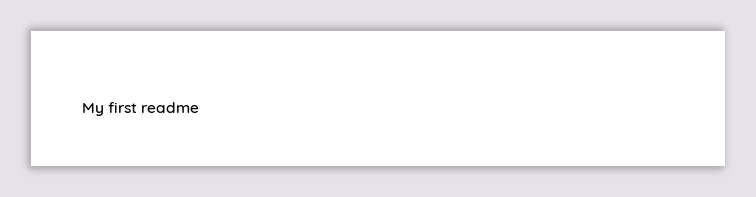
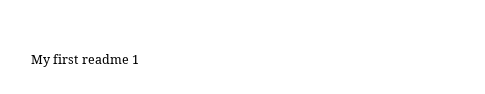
- My first readme
+ My first readme 1

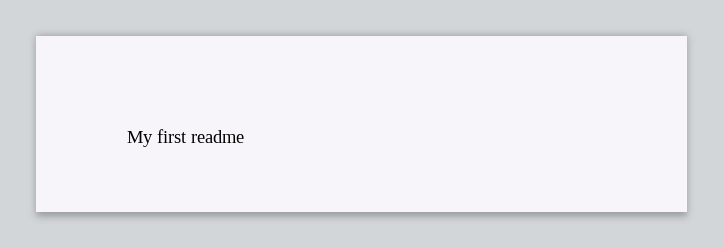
- My first readme 1
+ My first readme

